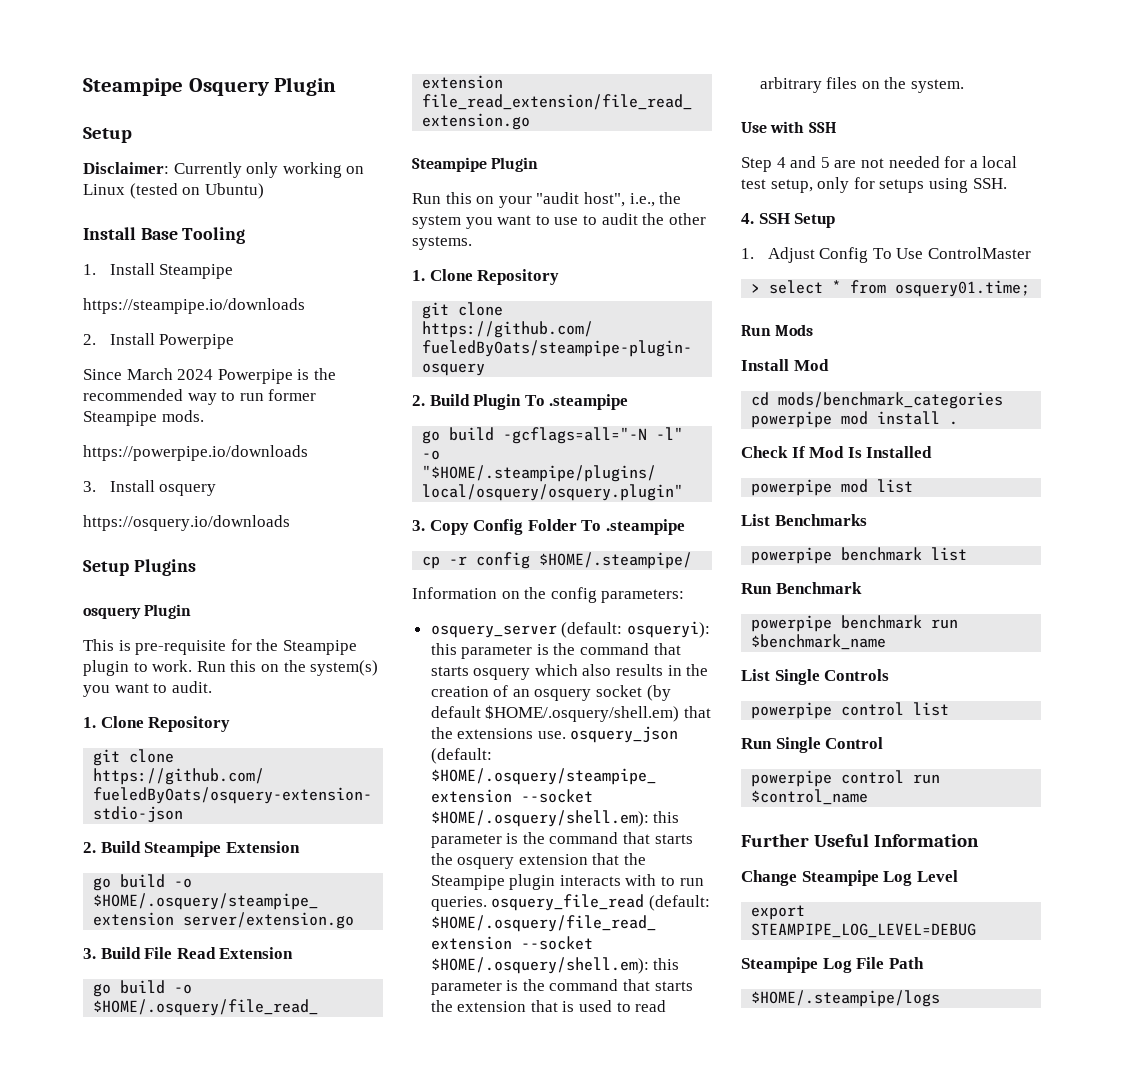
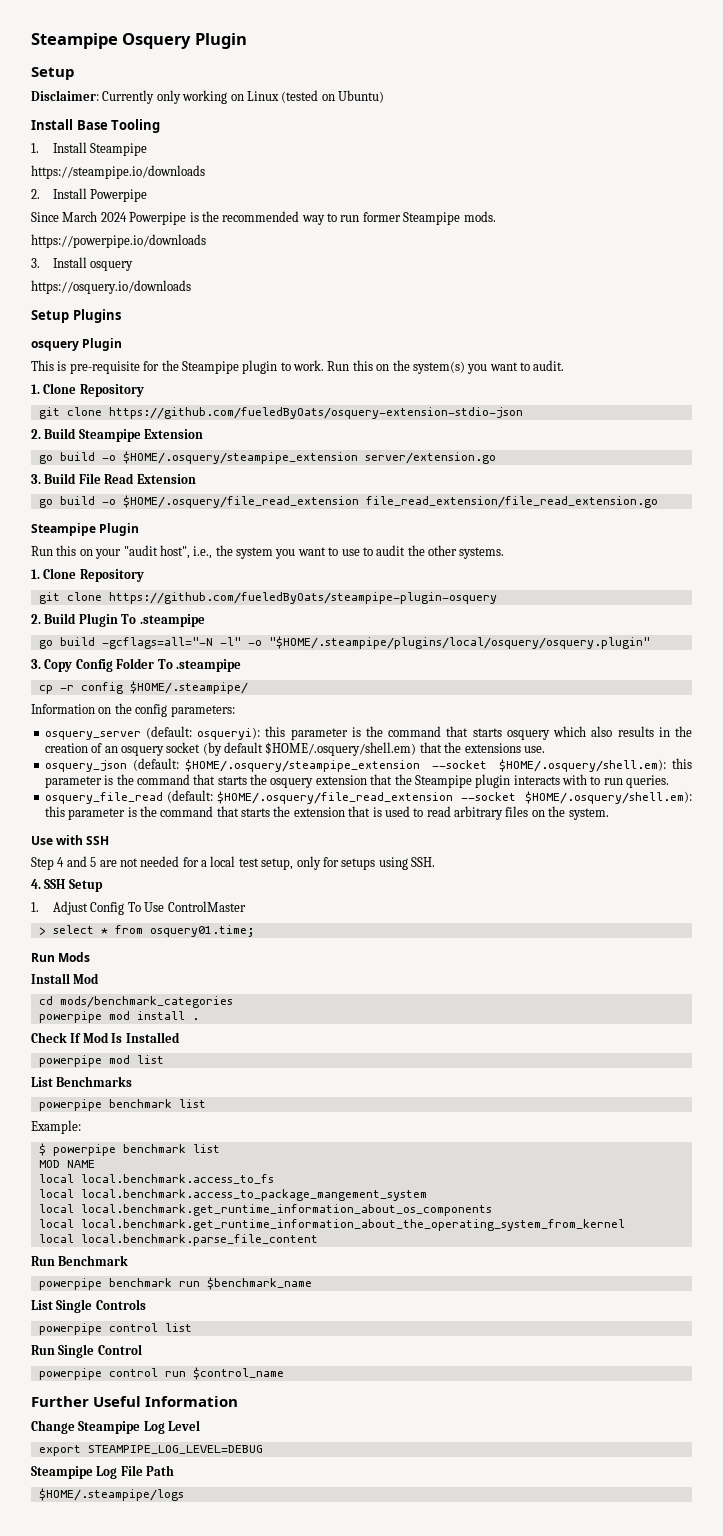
- this parameter is the command that starts osquery which also results in the creation of an osquery socket (by default $HOME/.osquery/shell.em) that the extensions use. osquery_json (default:
+ this parameter is the command that starts osquery which also results in the creation of an osquery socket (by default $HOME/.osquery/shell.em) that the extensions use.
+ osquery_json (default:
- this parameter is the command that starts the osquery extension that the Steampipe plugin interacts with to run queries. osquery_file_read (default:
+ this parameter is the command that starts the osquery extension that the Steampipe plugin interacts with to run queries.
+ osquery_file_read (default:
+ Example:
+ $ powerpipe benchmark list
+ MOD NAME
+ local local.benchmark.access_to_fs
+ local local.benchmark.access_to_package_mangement_system
+ local local.benchmark.get_runtime_information_about_os_components
+ local local.benchmark.get_runtime_information_about_the_operating_system_from_kernel
+ local local.benchmark.parse_file_content

